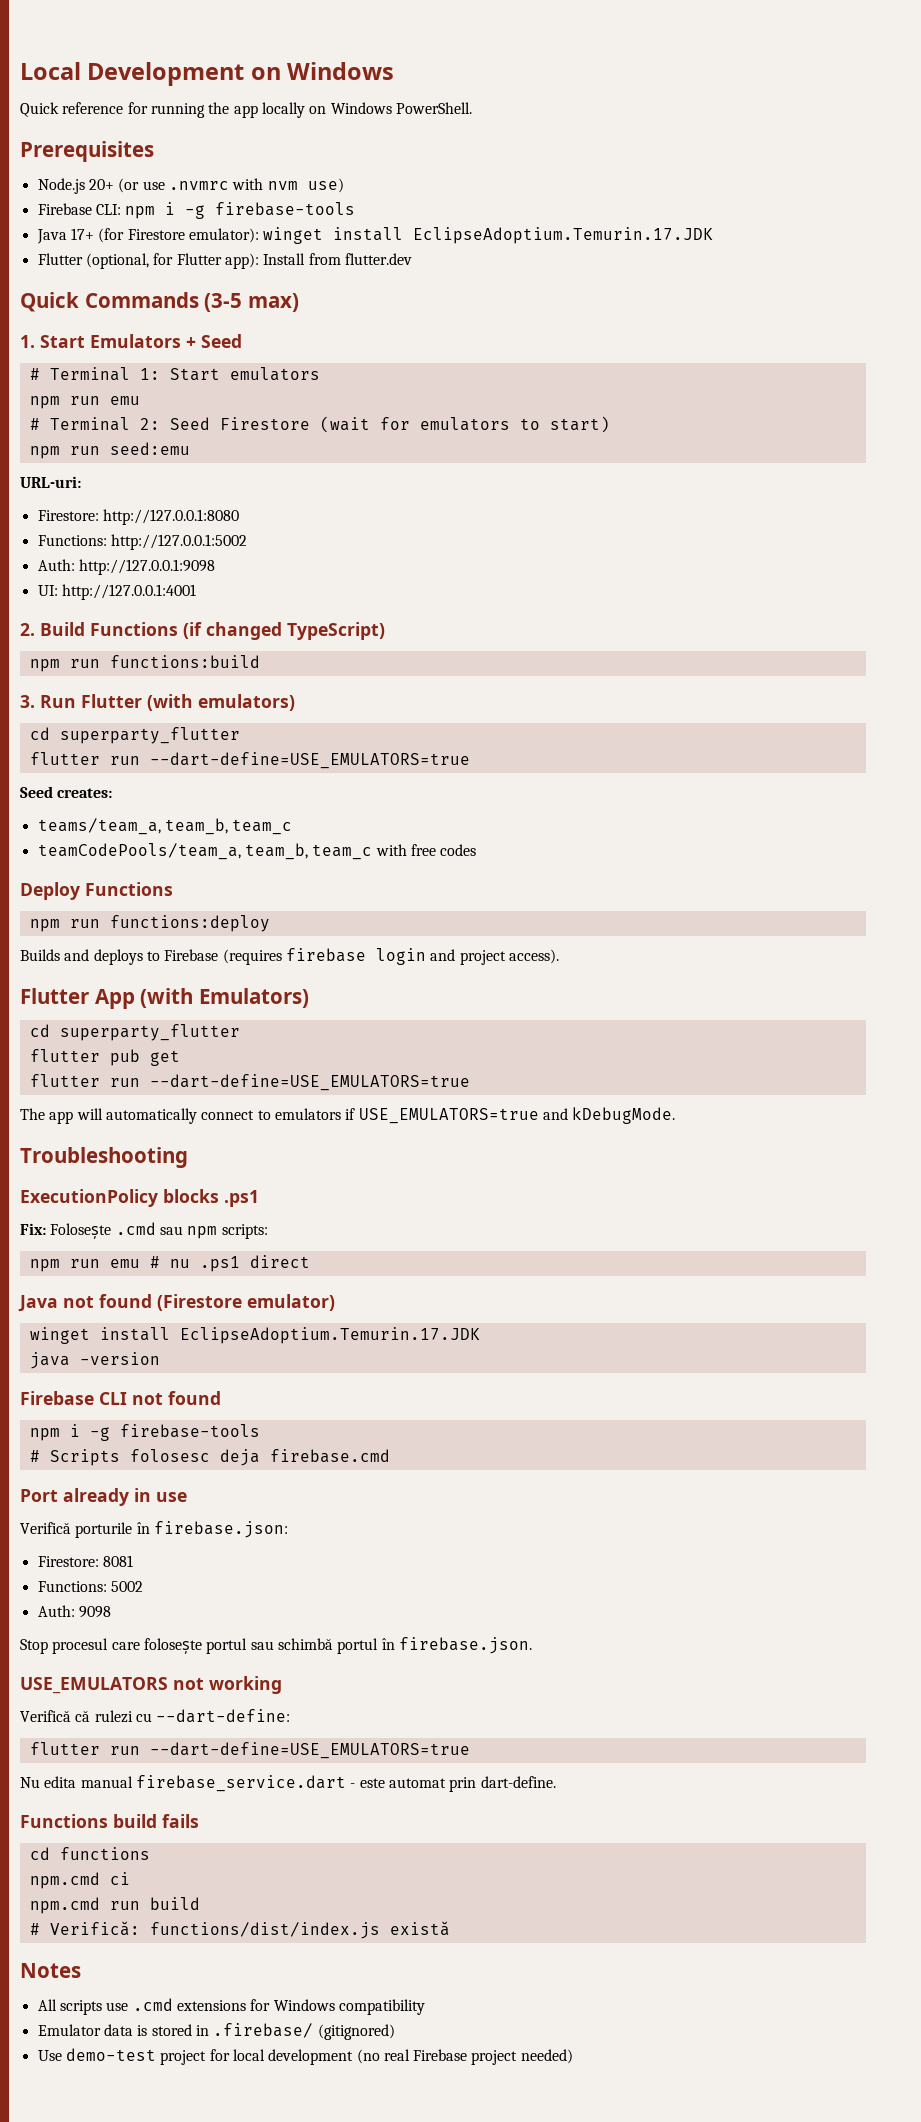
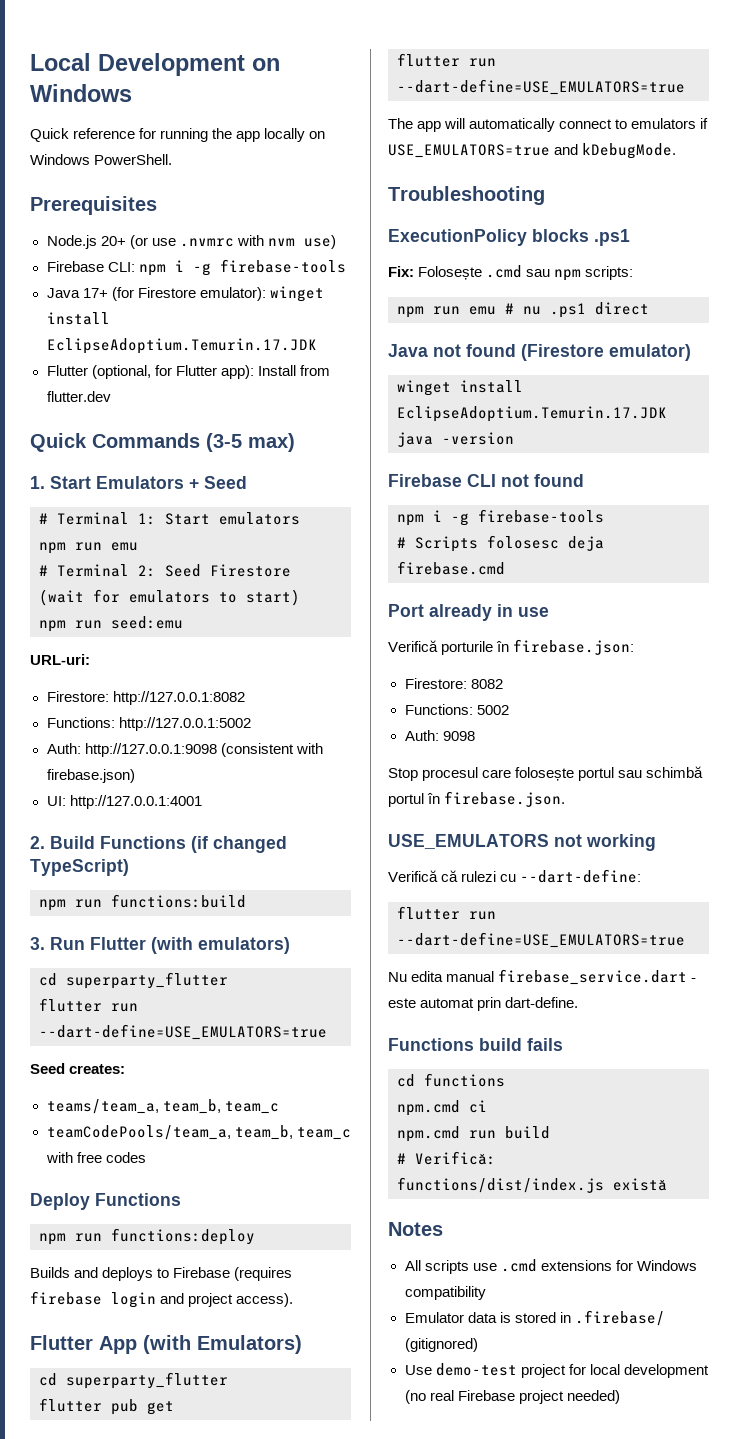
- Firestore: http://127.0.0.1:8080
+ Firestore: http://127.0.0.1:8082
- Auth: http://127.0.0.1:9098
+ Auth: http://127.0.0.1:9098 (consistent with firebase.json)
- Firestore: 8081
+ Firestore: 8082

